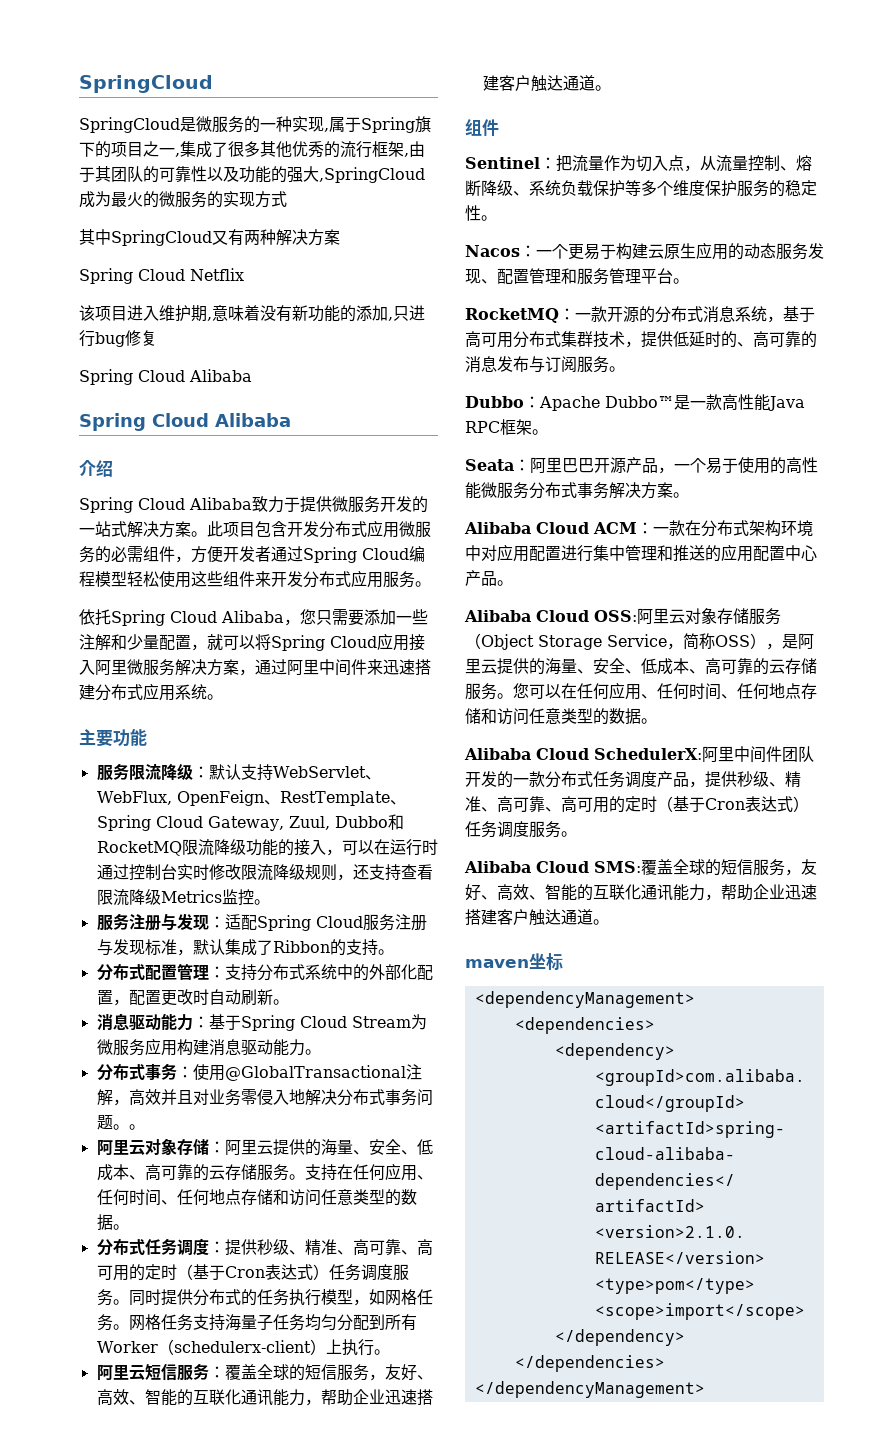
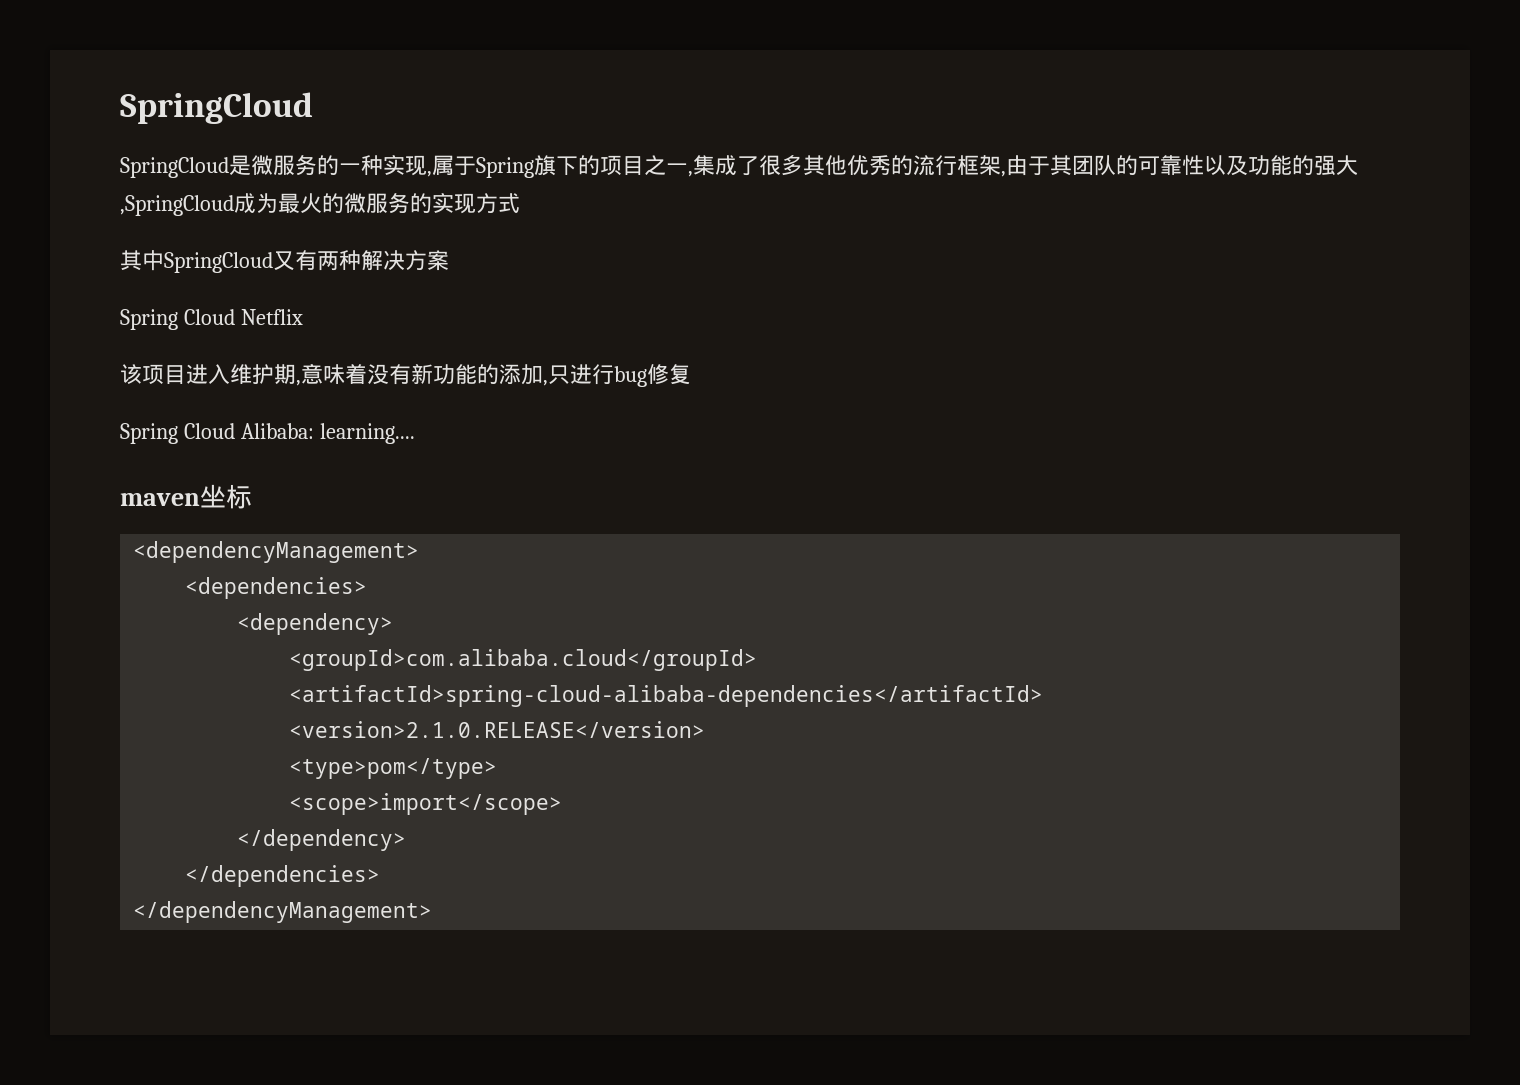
  该项目进入维护期,意味着没有新功能的添加,只进行bug修复
- Spring Cloud Alibaba
- Spring Cloud Alibaba
- 介绍
- Spring Cloud Alibaba致力于提供微服务开发的一站式解决方案。此项目包含开发分布式应用微服务的必需组件，方便开发者通过Spring Cloud编程模型轻松使用这些组件来开发分布式应用服务。
- 依托Spring Cloud Alibaba，您只需要添加一些注解和少量配置，就可以将Spring Cloud应用接入阿里微服务解决方案，通过阿里中间件来迅速搭建分布式应用系统。
- 主要功能
- 服务限流降级：默认支持WebServlet、WebFlux, OpenFeign、RestTemplate、Spring Cloud Gateway, Zuul, Dubbo和RocketMQ限流降级功能的接入，可以在运行时通过控制台实时修改限流降级规则，还支持查看限流降级Metrics监控。
- 服务注册与发现：适配Spring Cloud服务注册与发现标准，默认集成了Ribbon的支持。
- 分布式配置管理：支持分布式系统中的外部化配置，配置更改时自动刷新。
- 消息驱动能力：基于Spring Cloud Stream为微服务应用构建消息驱动能力。
- 分布式事务：使用@GlobalTransactional注解，高效并且对业务零侵入地解决分布式事务问题。。
- 阿里云对象存储：阿里云提供的海量、安全、低成本、高可靠的云存储服务。支持在任何应用、任何时间、任何地点存储和访问任意类型的数据。
- 分布式任务调度：提供秒级、精准、高可靠、高可用的定时（基于Cron表达式）任务调度服务。同时提供分布式的任务执行模型，如网格任务。网格任务支持海量子任务均匀分配到所有Worker（schedulerx-client）上执行。
- 阿里云短信服务：覆盖全球的短信服务，友好、高效、智能的互联化通讯能力，帮助企业迅速搭建客户触达通道。
- 组件
- Sentinel：把流量作为切入点，从流量控制、熔断降级、系统负载保护等多个维度保护服务的稳定性。
- Nacos：一个更易于构建云原生应用的动态服务发现、配置管理和服务管理平台。
- RocketMQ：一款开源的分布式消息系统，基于高可用分布式集群技术，提供低延时的、高可靠的消息发布与订阅服务。
- Dubbo：Apache Dubbo™是一款高性能Java RPC框架。
- Seata：阿里巴巴开源产品，一个易于使用的高性能微服务分布式事务解决方案。
- Alibaba Cloud ACM：一款在分布式架构环境中对应用配置进行集中管理和推送的应用配置中心产品。
- Alibaba Cloud OSS:阿里云对象存储服务（Object Storage Service，简称OSS），是阿里云提供的海量、安全、低成本、高可靠的云存储服务。您可以在任何应用、任何时间、任何地点存储和访问任意类型的数据。
- Alibaba Cloud SchedulerX:阿里中间件团队开发的一款分布式任务调度产品，提供秒级、精准、高可靠、高可用的定时（基于Cron表达式）任务调度服务。
- Alibaba Cloud SMS:覆盖全球的短信服务，友好、高效、智能的互联化通讯能力，帮助企业迅速搭建客户触达通道。
+ Spring Cloud Alibaba: learning....

